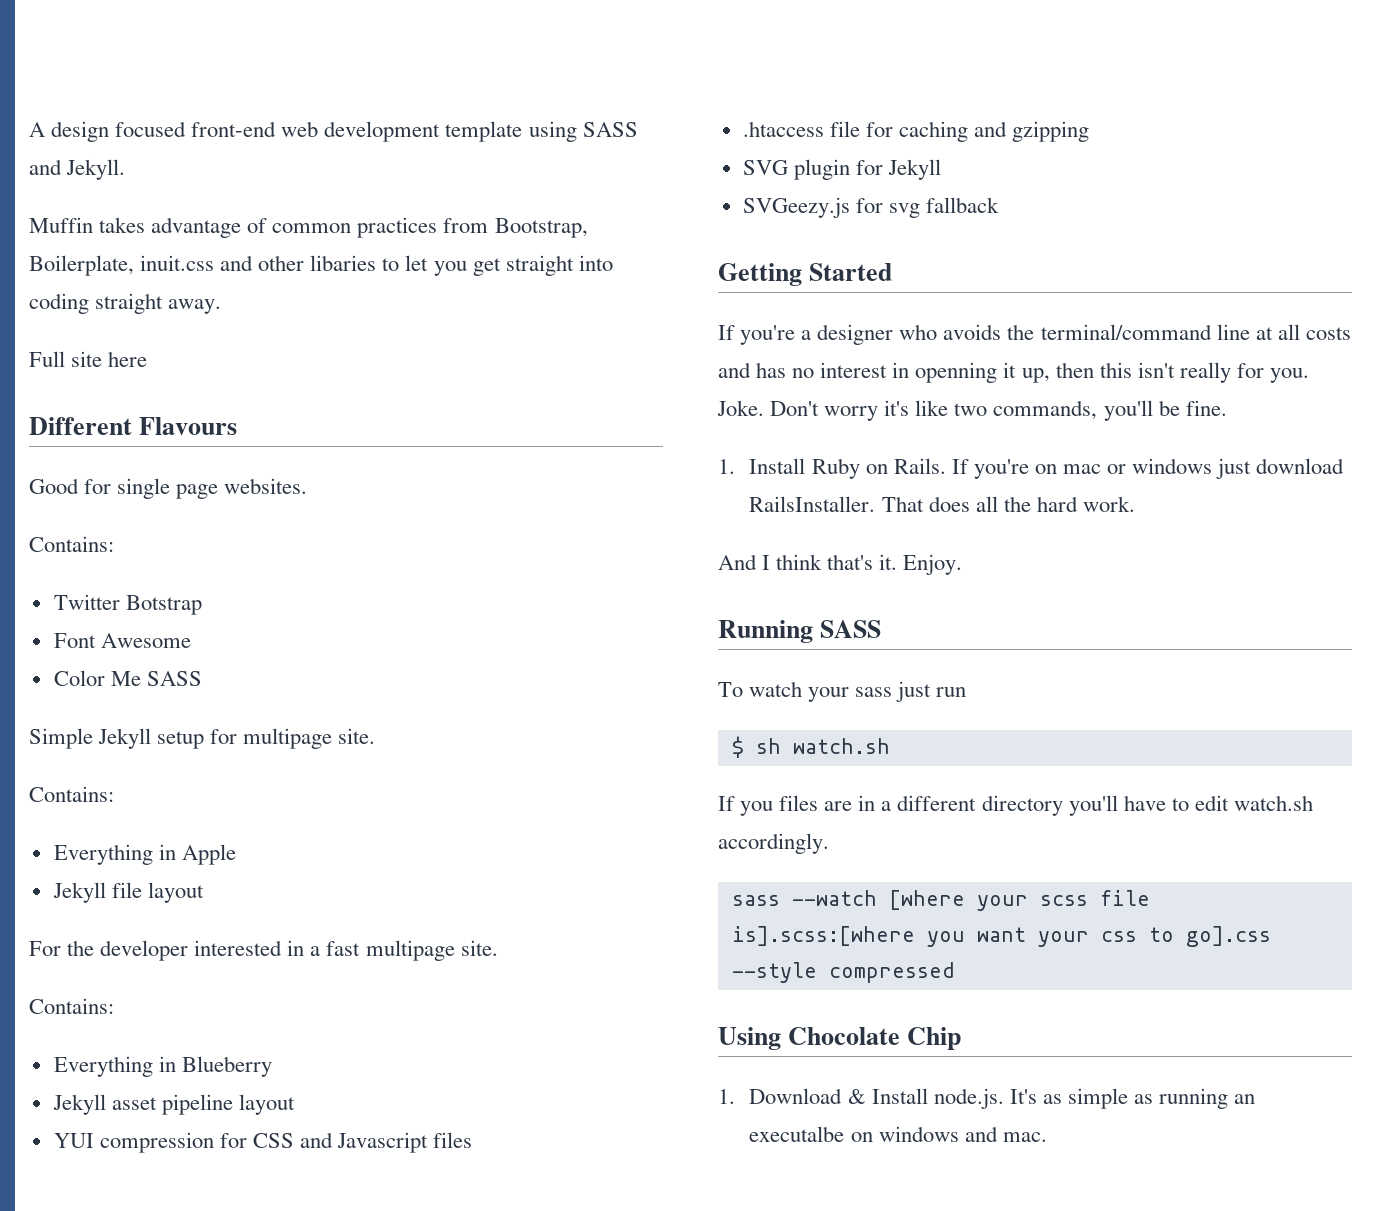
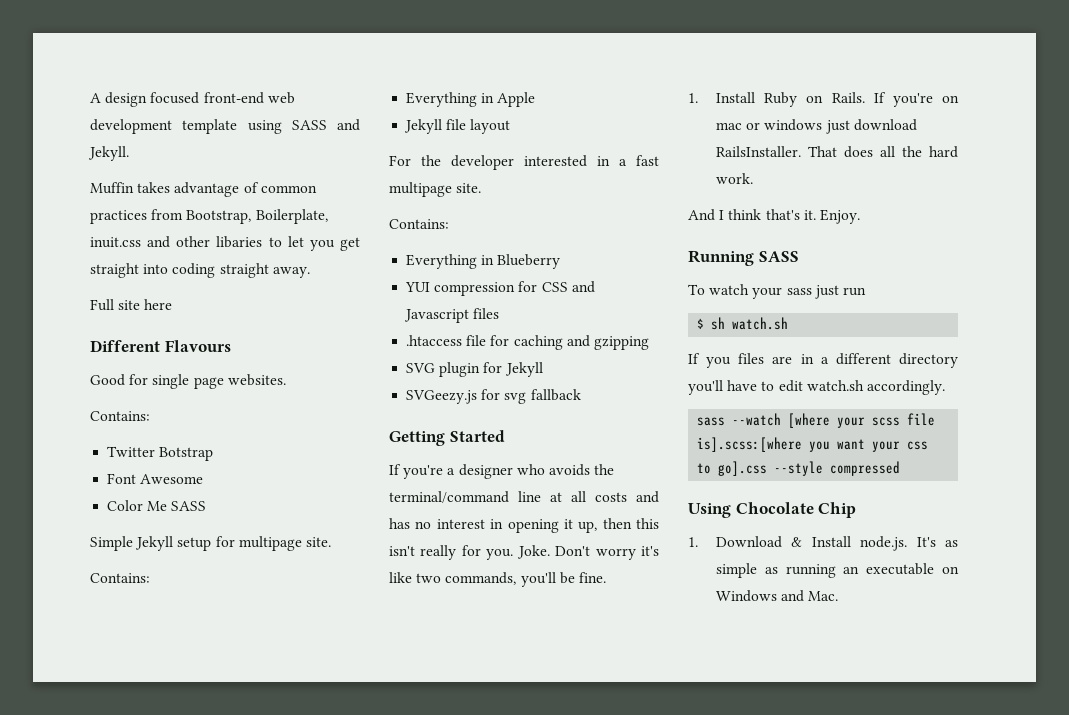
- Jekyll asset pipeline layout
- If you're a designer who avoids the terminal/command line at all costs and has no interest in openning it up, then this isn't really for you.
+ If you're a designer who avoids the terminal/command line at all costs and has no interest in opening it up, then this isn't really for you.
- 1. Download & Install node.js. It's as simple as running an executalbe on windows and mac.
+ 1. Download & Install node.js. It's as simple as running an executable on Windows and Mac.

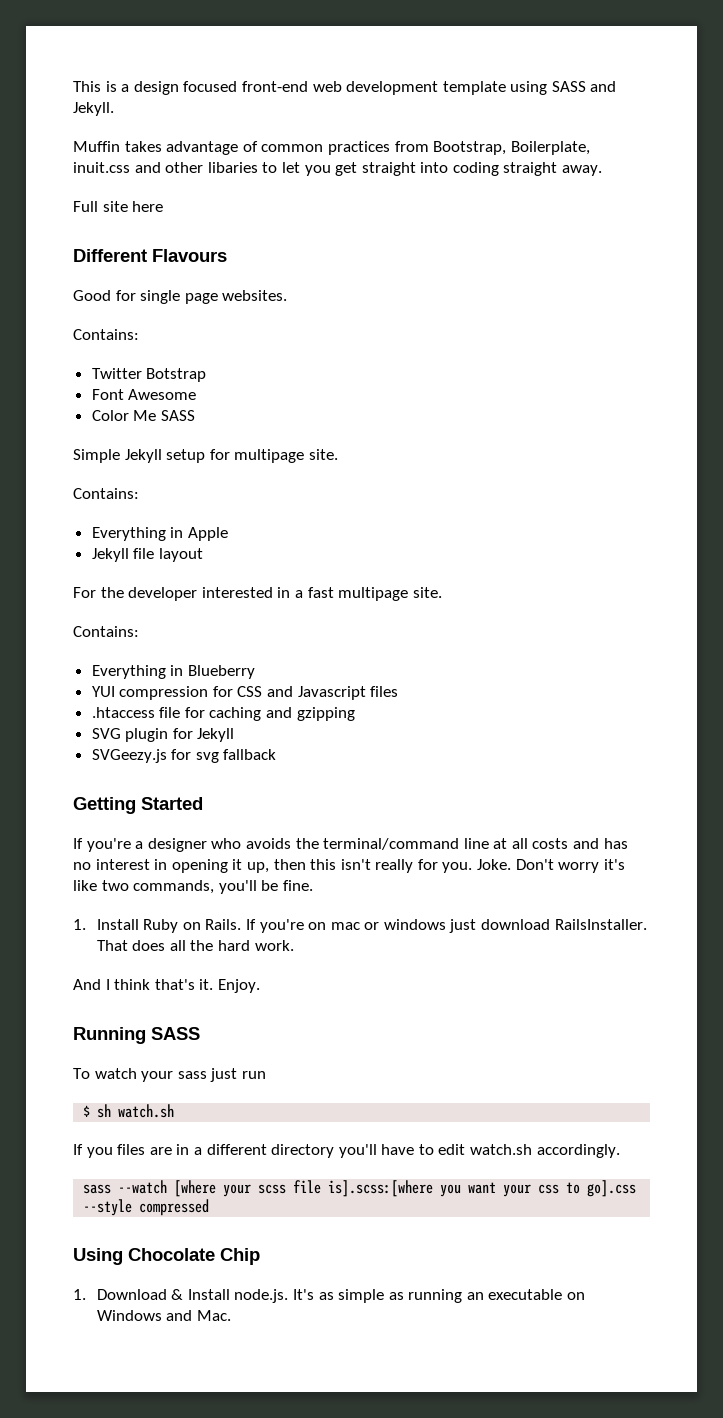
- A design focused front-end web development template using SASS and Jekyll.
+ This is a design focused front-end web development template using SASS and Jekyll.

